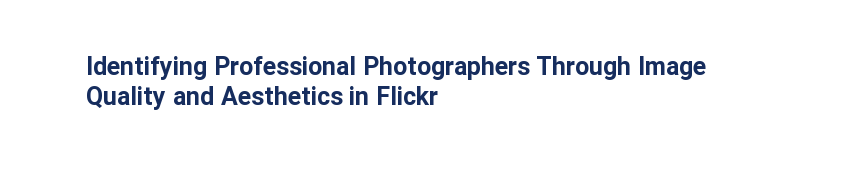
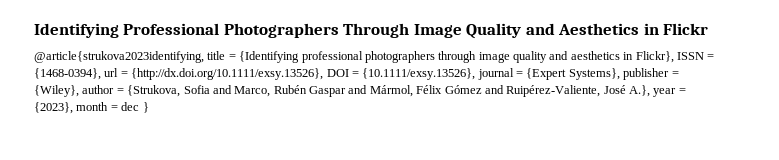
+ @article{strukova2023identifying, title = {Identifying professional photographers through image quality and aesthetics in Flickr}, ISSN = {1468-0394}, url = {http://dx.doi.org/10.1111/exsy.13526}, DOI = {10.1111/exsy.13526}, journal = {Expert Systems}, publisher = {Wiley}, author = {Strukova, Sofia and Marco, Rubén Gaspar and Mármol, Félix Gómez and Ruipérez‐Valiente, José A.}, year = {2023}, month = dec }

